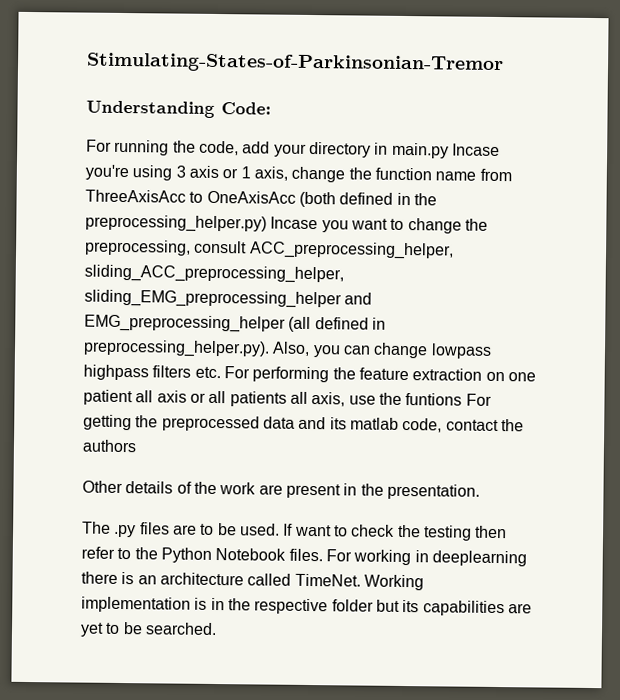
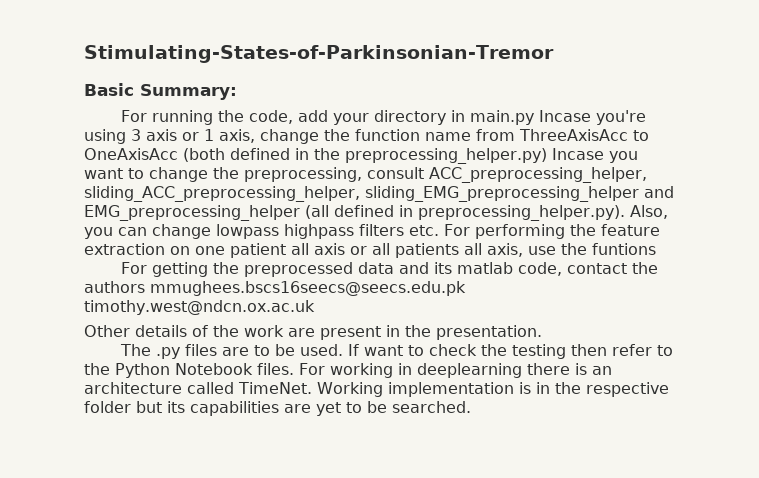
- Understanding Code:
+ Basic Summary:
- For running the code, add your directory in main.py Incase you're using 3 axis or 1 axis, change the function name from ThreeAxisAcc to OneAxisAcc (both defined in the preprocessing_helper.py) Incase you want to change the preprocessing, consult ACC_preprocessing_helper, sliding_ACC_preprocessing_helper, sliding_EMG_preprocessing_helper and EMG_preprocessing_helper (all defined in preprocessing_helper.py). Also, you can change lowpass highpass filters etc. For performing the feature extraction on one patient all axis or all patients all axis, use the funtions For getting the preprocessed data and its matlab code, contact the authors
+ For running the code, add your directory in main.py Incase you're using 3 axis or 1 axis, change the function name from ThreeAxisAcc to OneAxisAcc (both defined in the preprocessing_helper.py) Incase you want to change the preprocessing, consult ACC_preprocessing_helper, sliding_ACC_preprocessing_helper, sliding_EMG_preprocessing_helper and EMG_preprocessing_helper (all defined in preprocessing_helper.py). Also, you can change lowpass highpass filters etc. For performing the feature extraction on one patient all axis or all patients all axis, use the funtions
+ For getting the preprocessed data and its matlab code, contact the authors mmughees.bscs16seecs@seecs.edu.pk timothy.west@ndcn.ox.ac.uk

